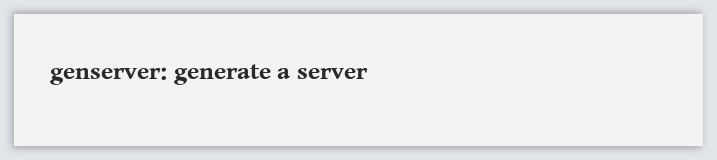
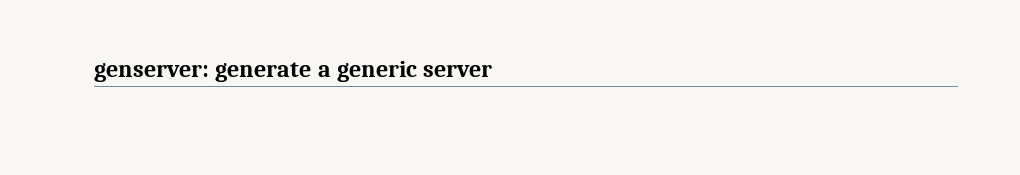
- genserver: generate a server
+ genserver: generate a generic server

